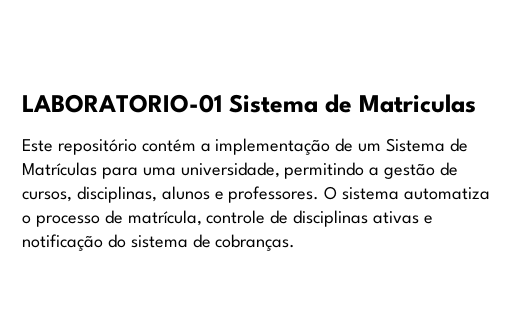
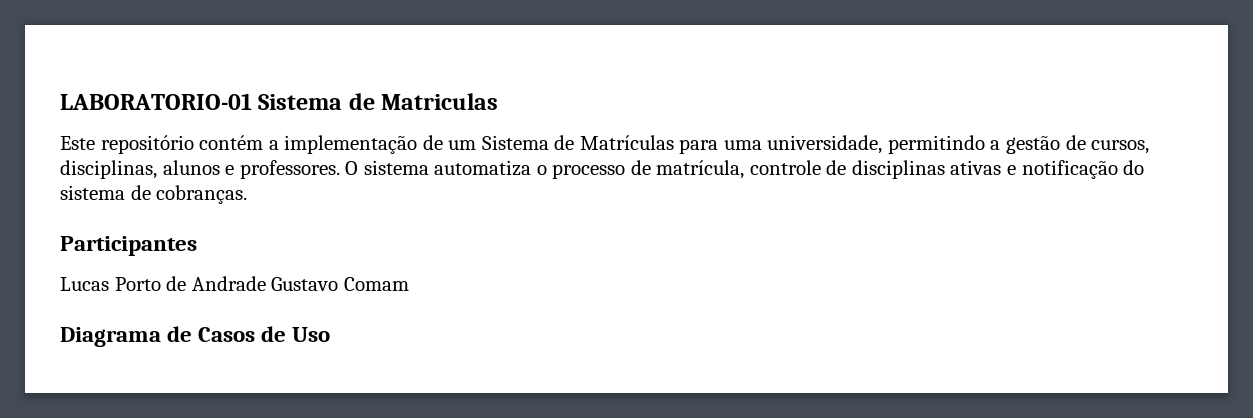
+ Participantes
+ Lucas Porto de Andrade Gustavo Comam
+ Diagrama de Casos de Uso

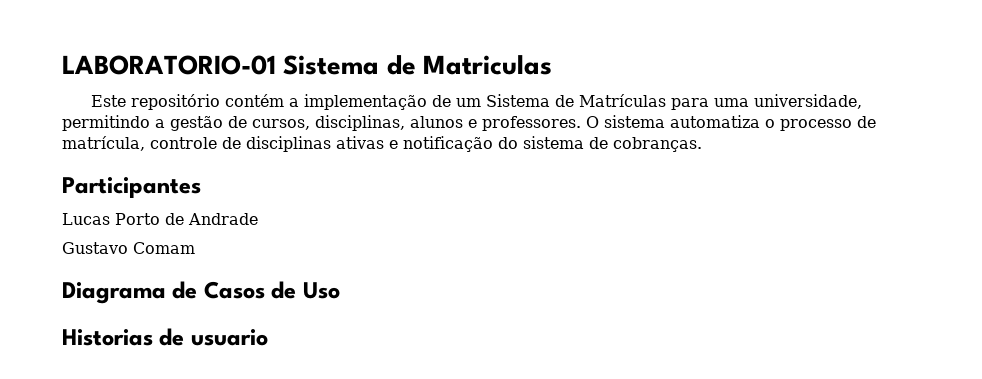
- Lucas Porto de Andrade Gustavo Comam
+ Lucas Porto de Andrade
+ Gustavo Comam
+ Historias de usuario

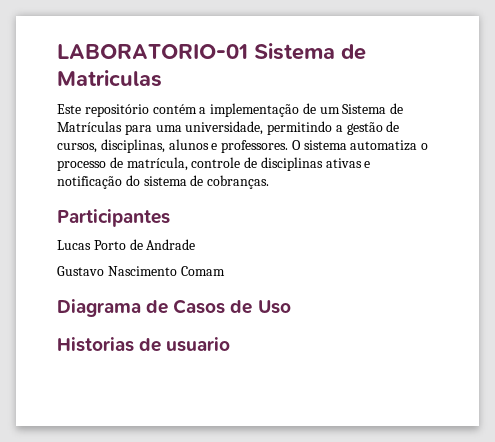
- Gustavo Comam
+ Gustavo Nascimento Comam

